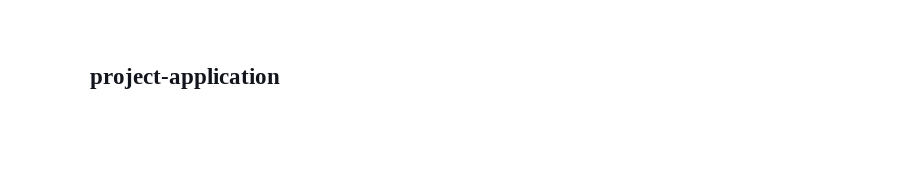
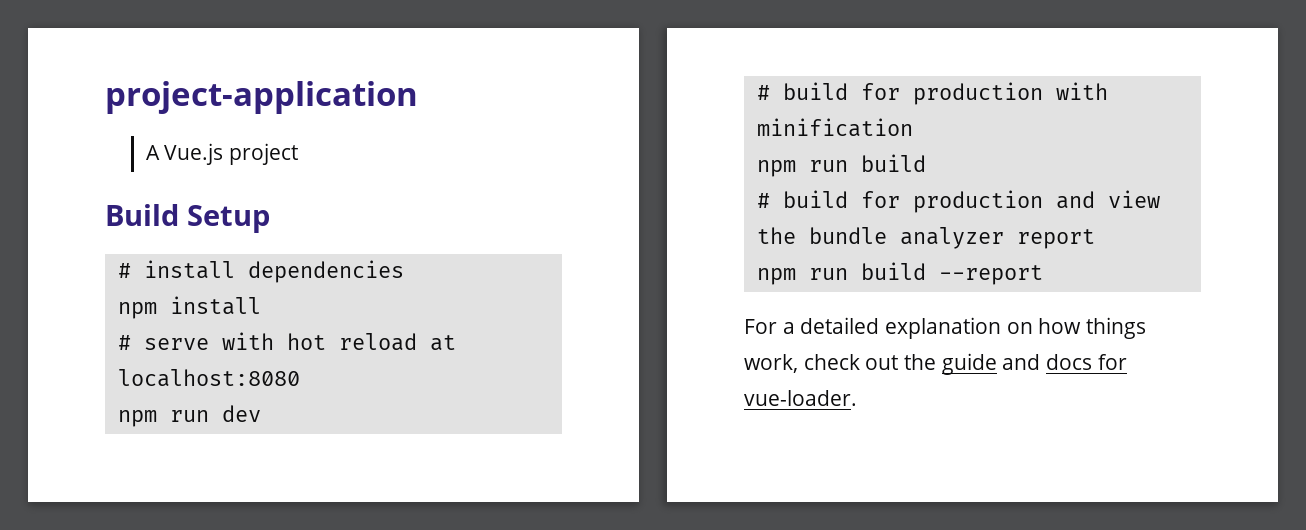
+ A Vue.js project
+ Build Setup
+ # install dependencies
+ npm install
+ # serve with hot reload at localhost:8080
+ npm run dev
+ # build for production with minification
+ npm run build
+ # build for production and view the bundle analyzer report
+ npm run build --report
+ For a detailed explanation on how things work, check out the guide and docs for vue-loader.

